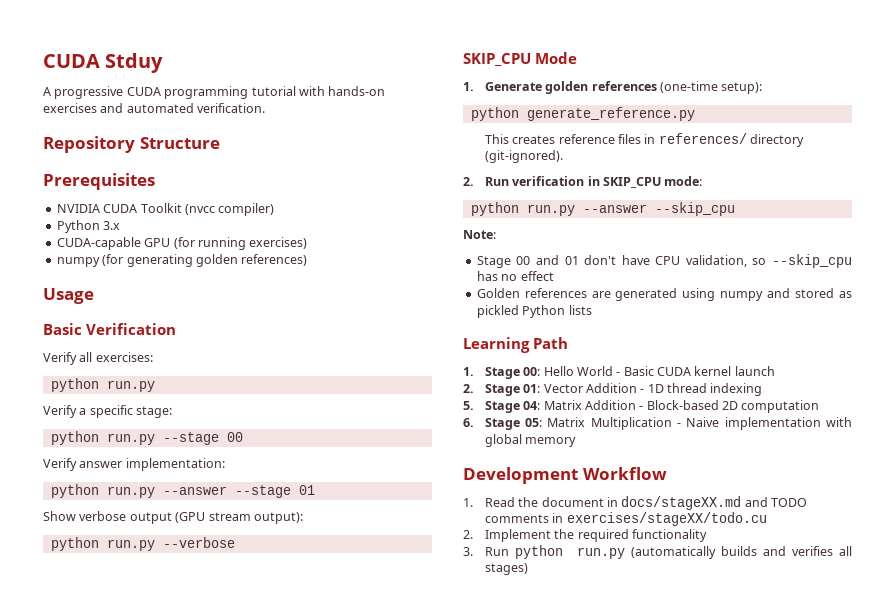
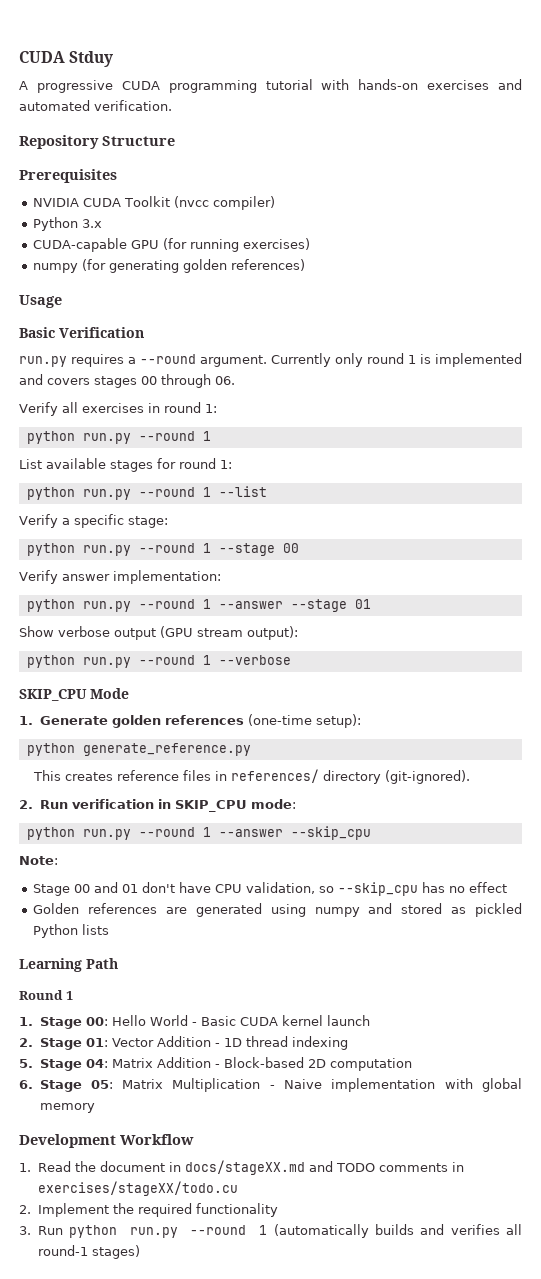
- Verify all exercises:
- python run.py
+ run.py requires a --round argument. Currently only round 1 is implemented and covers stages 00 through 06.
+ Verify all exercises in round 1:
+ python run.py --round 1
+ List available stages for round 1:
+ python run.py --round 1 --list
- python run.py --stage 00
+ python run.py --round 1 --stage 00
- python run.py --answer --stage 01
+ python run.py --round 1 --answer --stage 01
- python run.py --verbose
+ python run.py --round 1 --verbose
- python run.py --answer --skip_cpu
+ python run.py --round 1 --answer --skip_cpu
+ Round 1
- 3. Run python run.py (automatically builds and verifies all stages)
+ 3. Run python run.py --round 1 (automatically builds and verifies all round-1 stages)

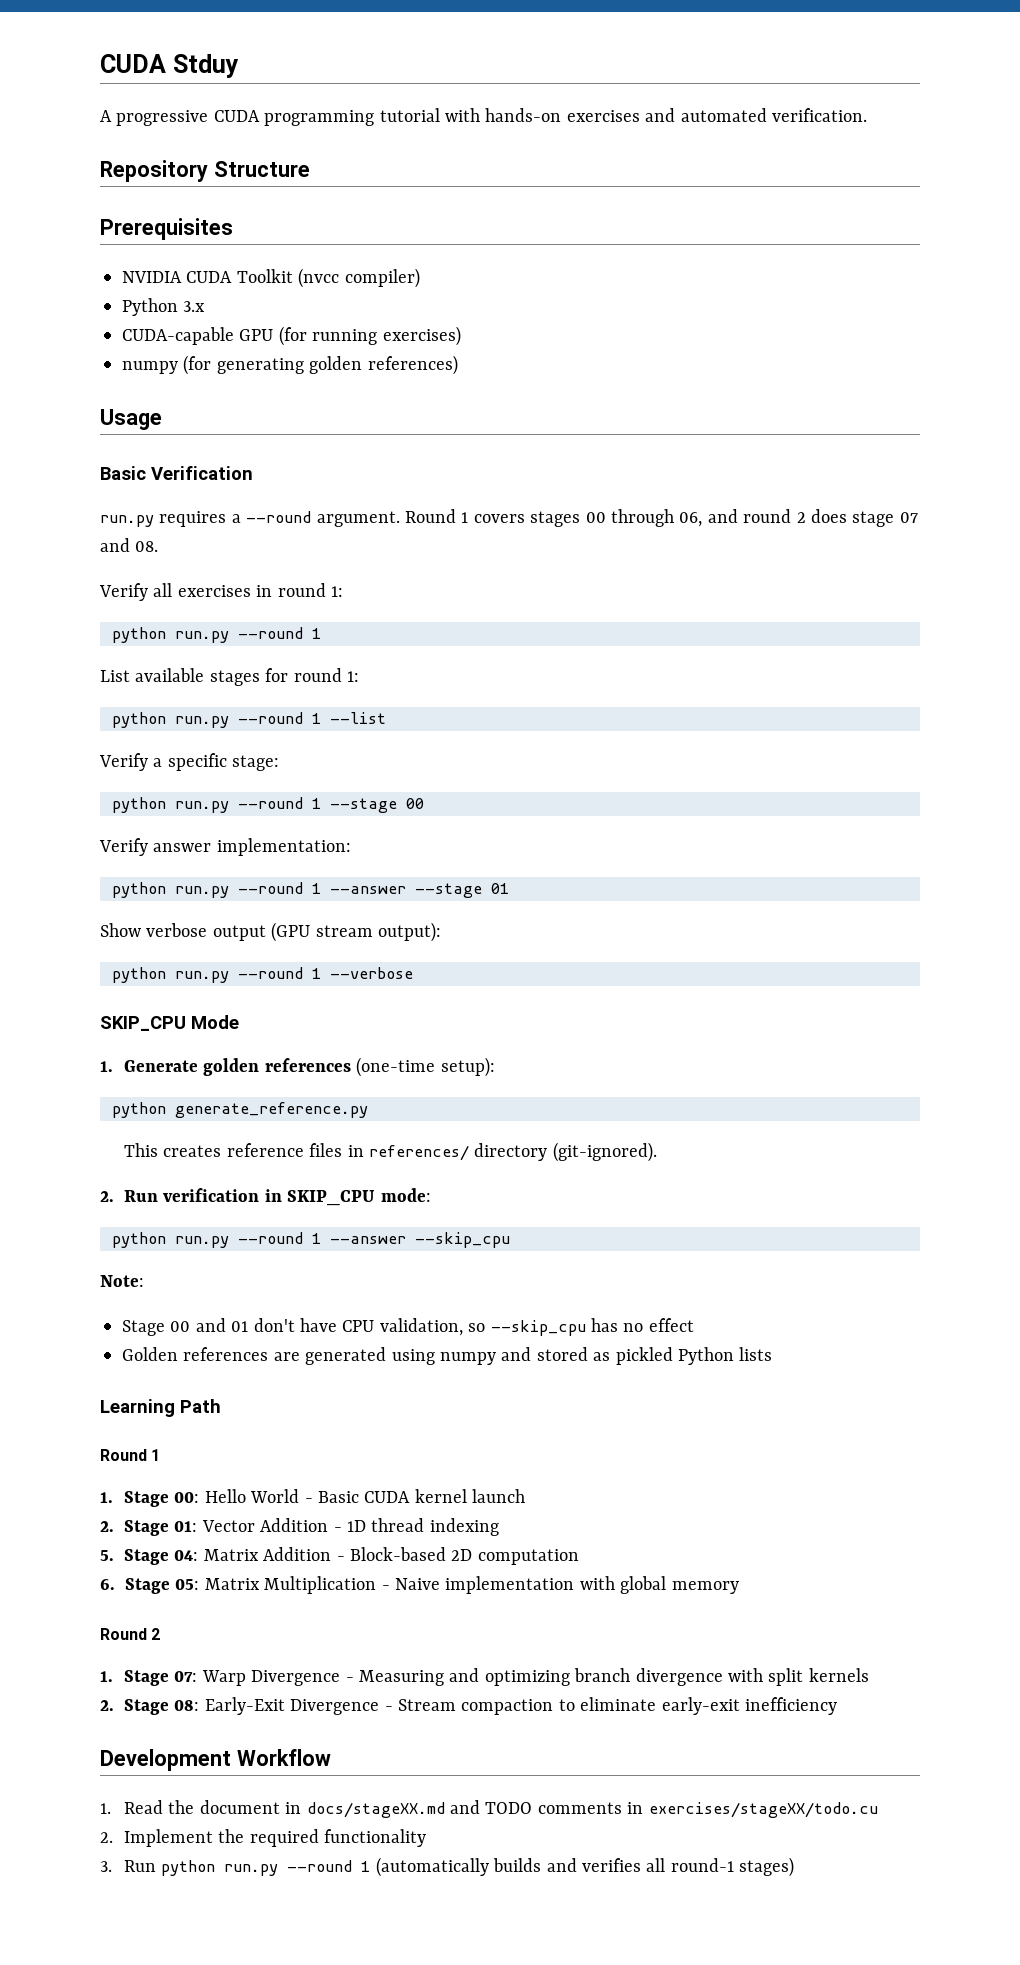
- Currently only round 1 is implemented and covers stages 00 through 06.
+ Round 1 covers stages 00 through 06, and round 2 does stage 07 and 08.
+ Round 2
+ 1. Stage 07: Warp Divergence - Measuring and optimizing branch divergence with split kernels
+ 2. Stage 08: Early-Exit Divergence - Stream compaction to eliminate early-exit inefficiency

